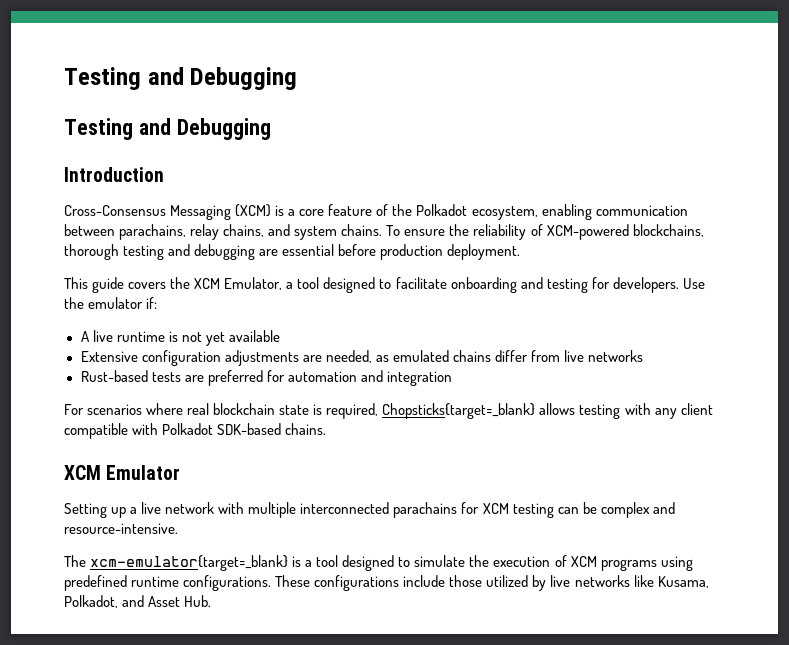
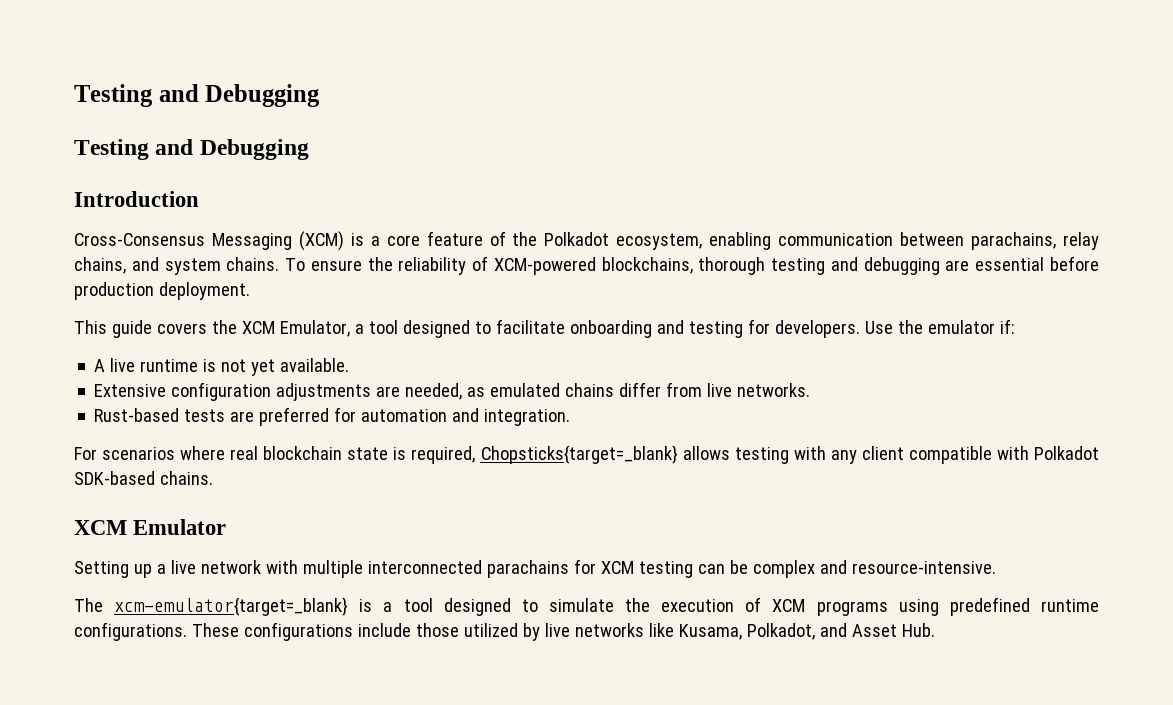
- A live runtime is not yet available
+ A live runtime is not yet available.
- Extensive configuration adjustments are needed, as emulated chains differ from live networks
+ Extensive configuration adjustments are needed, as emulated chains differ from live networks.
- Rust-based tests are preferred for automation and integration
+ Rust-based tests are preferred for automation and integration.

